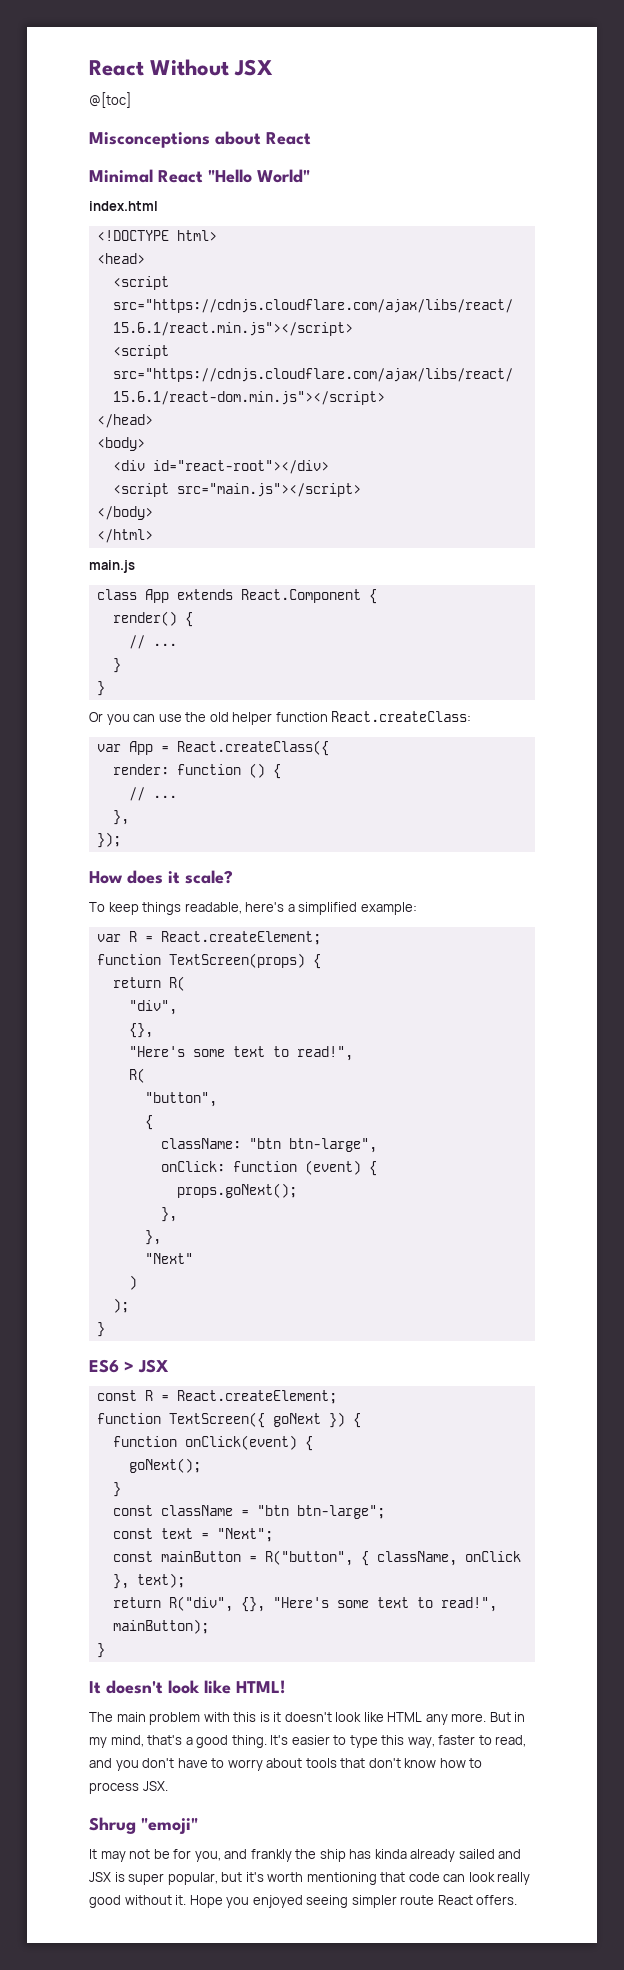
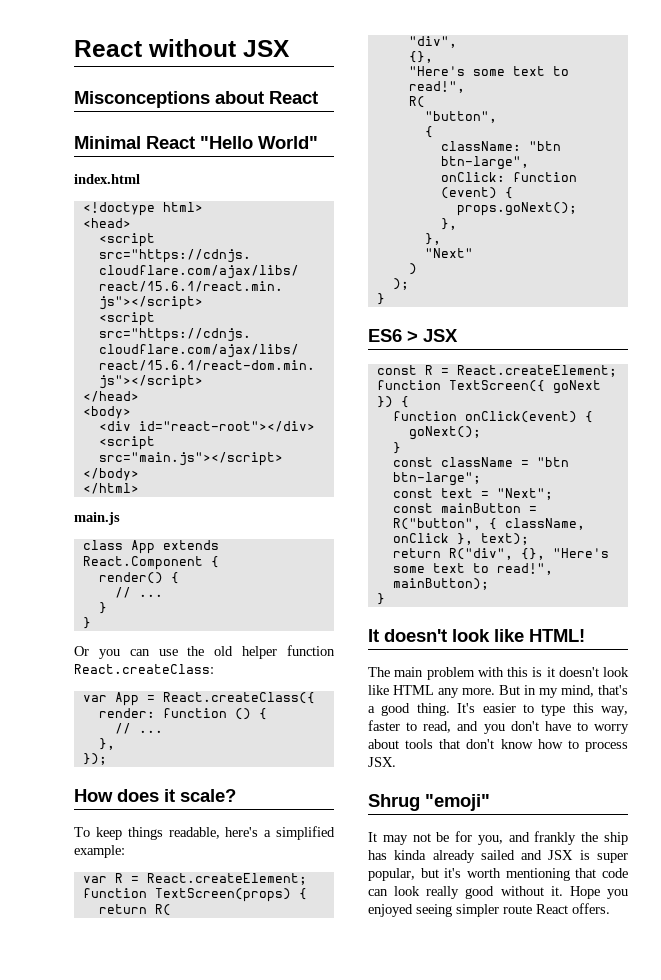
- React Without JSX
- @[toc]
+ React without JSX
- <!DOCTYPE html>
+ <!doctype html>

